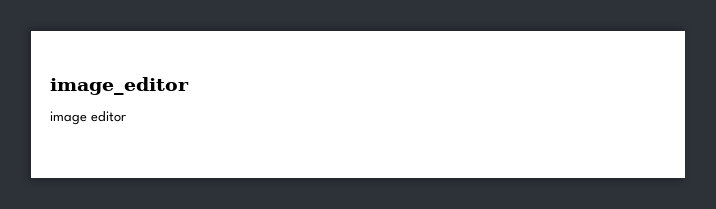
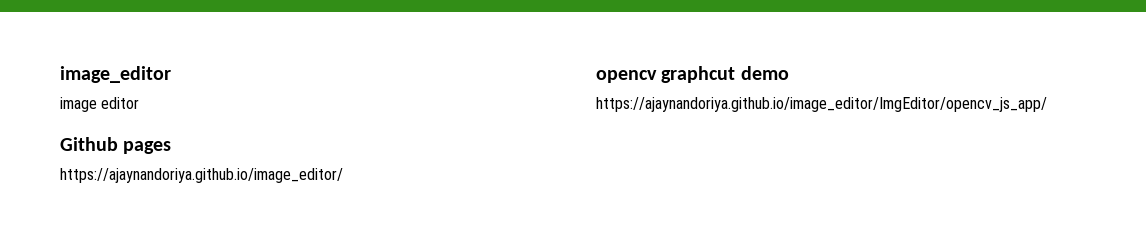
+ Github pages
+ https://ajaynandoriya.github.io/image_editor/
+ opencv graphcut demo
+ https://ajaynandoriya.github.io/image_editor/ImgEditor/opencv_js_app/

